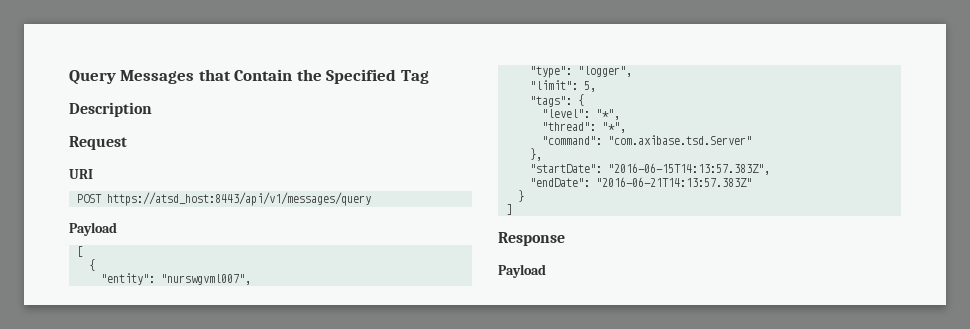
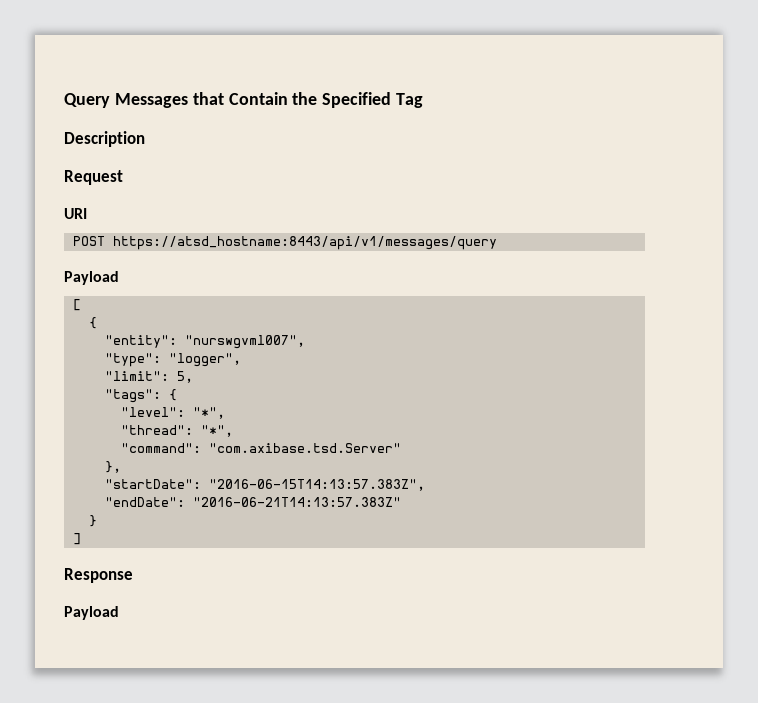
- POST https://atsd_host:8443/api/v1/messages/query
+ POST https://atsd_hostname:8443/api/v1/messages/query

